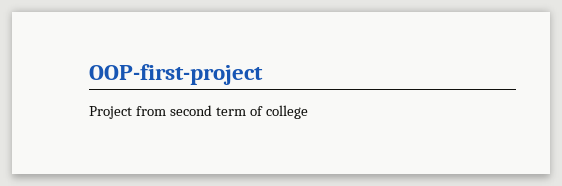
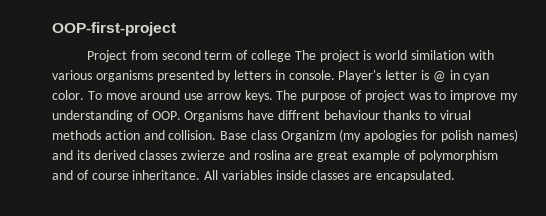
- Project from second term of college
+ Project from second term of college The project is world similation with various organisms presented by letters in console. Player's letter is @ in cyan color. To move around use arrow keys. The purpose of project was to improve my understanding of OOP. Organisms have diffrent behaviour thanks to virual methods action and collision. Base class Organizm (my apologies for polish names) and its derived classes zwierze and roslina are great example of polymorphism and of course inheritance. All variables inside classes are encapsulated.

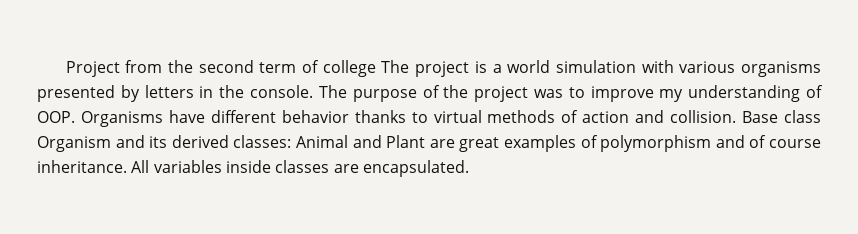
- OOP-first-project
- Project from second term of college The project is world similation with various organisms presented by letters in console. Player's letter is @ in cyan color. To move around use arrow keys.
+ Project from the second term of college The project is a world simulation with various organisms presented by letters in the console.
- The purpose of project was to improve my understanding of OOP. Organisms have diffrent behaviour thanks to virual methods action and collision.
+ The purpose of the project was to improve my understanding of OOP. Organisms have different behavior thanks to virtual methods of action and collision.
- Base class Organizm (my apologies for polish names) and its derived classes zwierze and roslina are great example of polymorphism and of course inheritance.
+ Base class Organism and its derived classes: Animal and Plant are great examples of polymorphism and of course inheritance.

